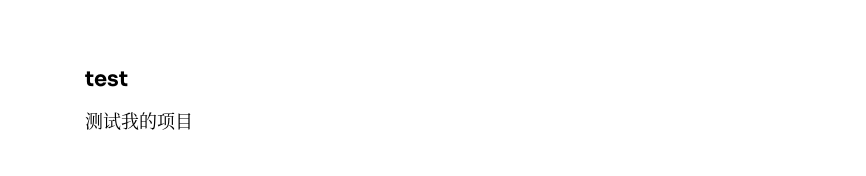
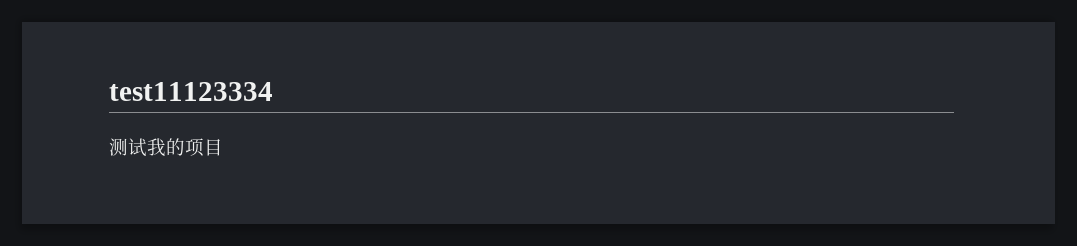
- test
+ test11123334

